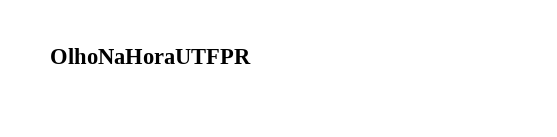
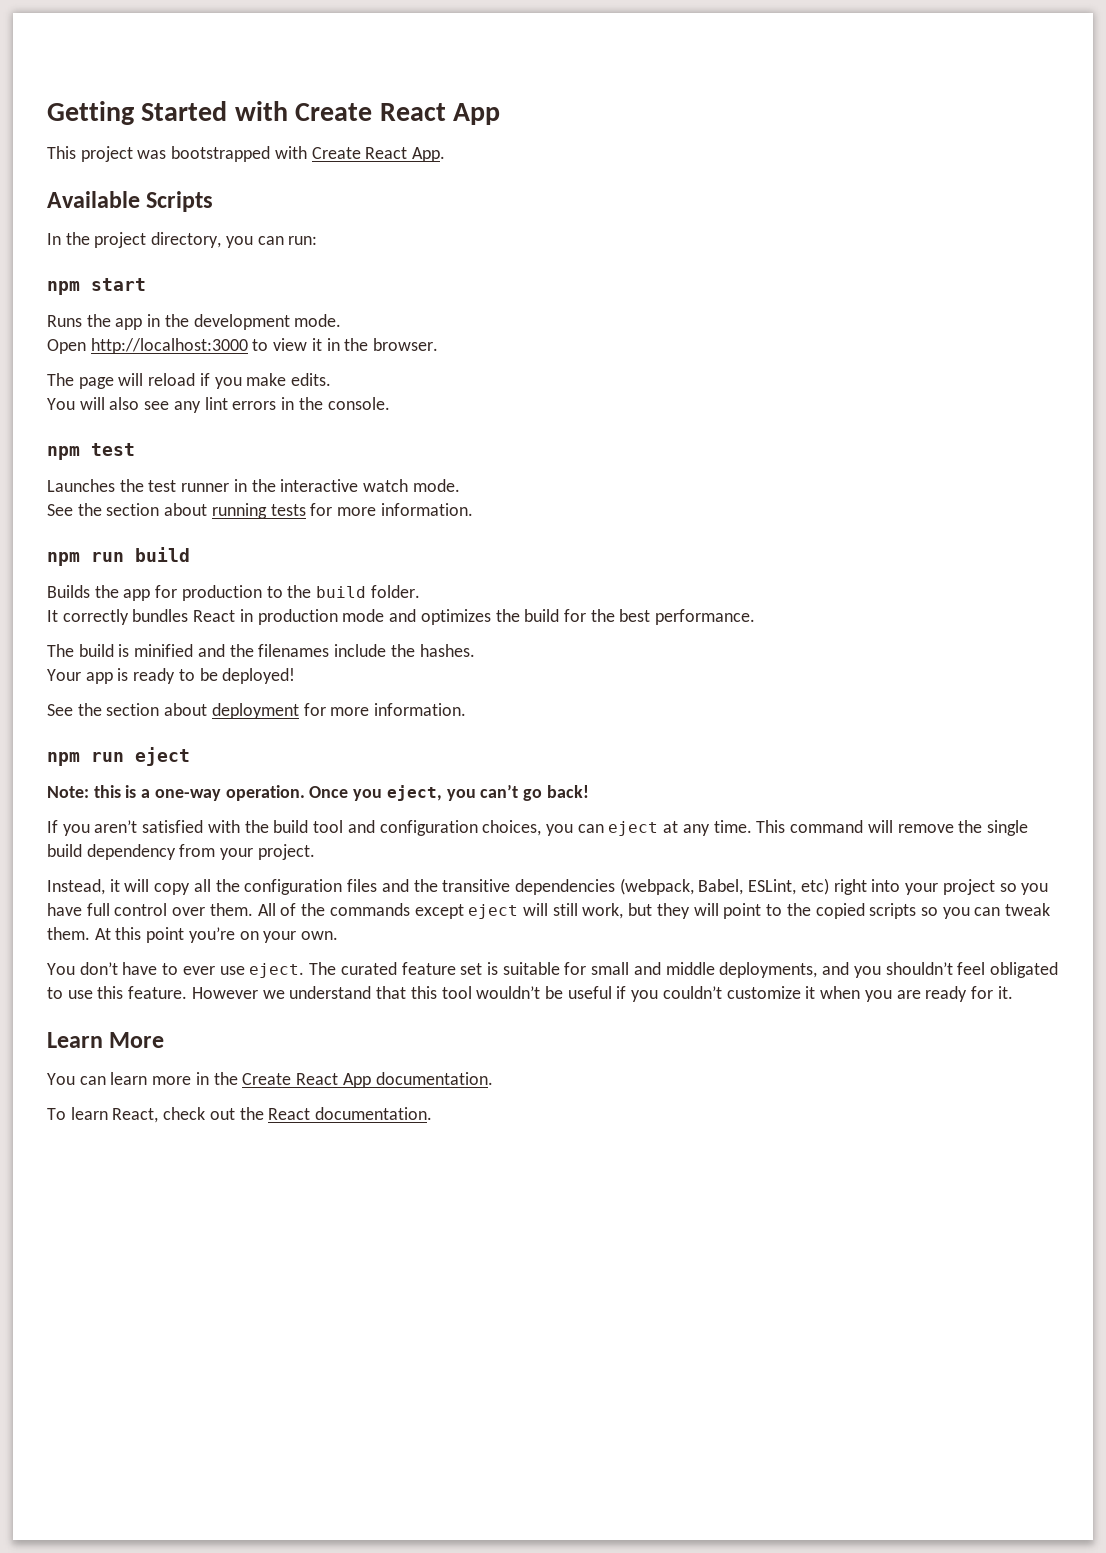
- OlhoNaHoraUTFPR
+ Getting Started with Create React App
+ This project was bootstrapped with Create React App.
+ Available Scripts
+ In the project directory, you can run:
+ npm start
+ Runs the app in the development mode.
+ Open http://localhost:3000 to view it in the browser.
+ The page will reload if you make edits.
+ You will also see any lint errors in the console.
+ npm test
+ Launches the test runner in the interactive watch mode.
+ See the section about running tests for more information.
+ npm run build
+ Builds the app for production to the build folder.
+ It correctly bundles React in production mode and optimizes the build for the best performance.
+ The build is minified and the filenames include the hashes.
+ Your app is ready to be deployed!
+ See the section about deployment for more information.
+ npm run eject
+ Note: this is a one-way operation. Once you eject, you can’t go back!
+ If you aren’t satisfied with the build tool and configuration choices, you can eject at any time. This command will remove the single build dependency from your project.
+ Instead, it will copy all the configuration files and the transitive dependencies (webpack, Babel, ESLint, etc) right into your project so you have full control over them. All of the commands except eject will still work, but they will point to the copied scripts so you can tweak them. At this point you’re on your own.
+ You don’t have to ever use eject. The curated feature set is suitable for small and middle deployments, and you shouldn’t feel obligated to use this feature. However we understand that this tool wouldn’t be useful if you couldn’t customize it when you are ready for it.
+ Learn More
+ You can learn more in the Create React App documentation.
+ To learn React, check out the React documentation.

